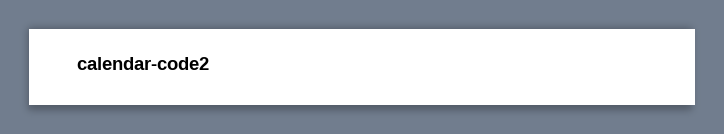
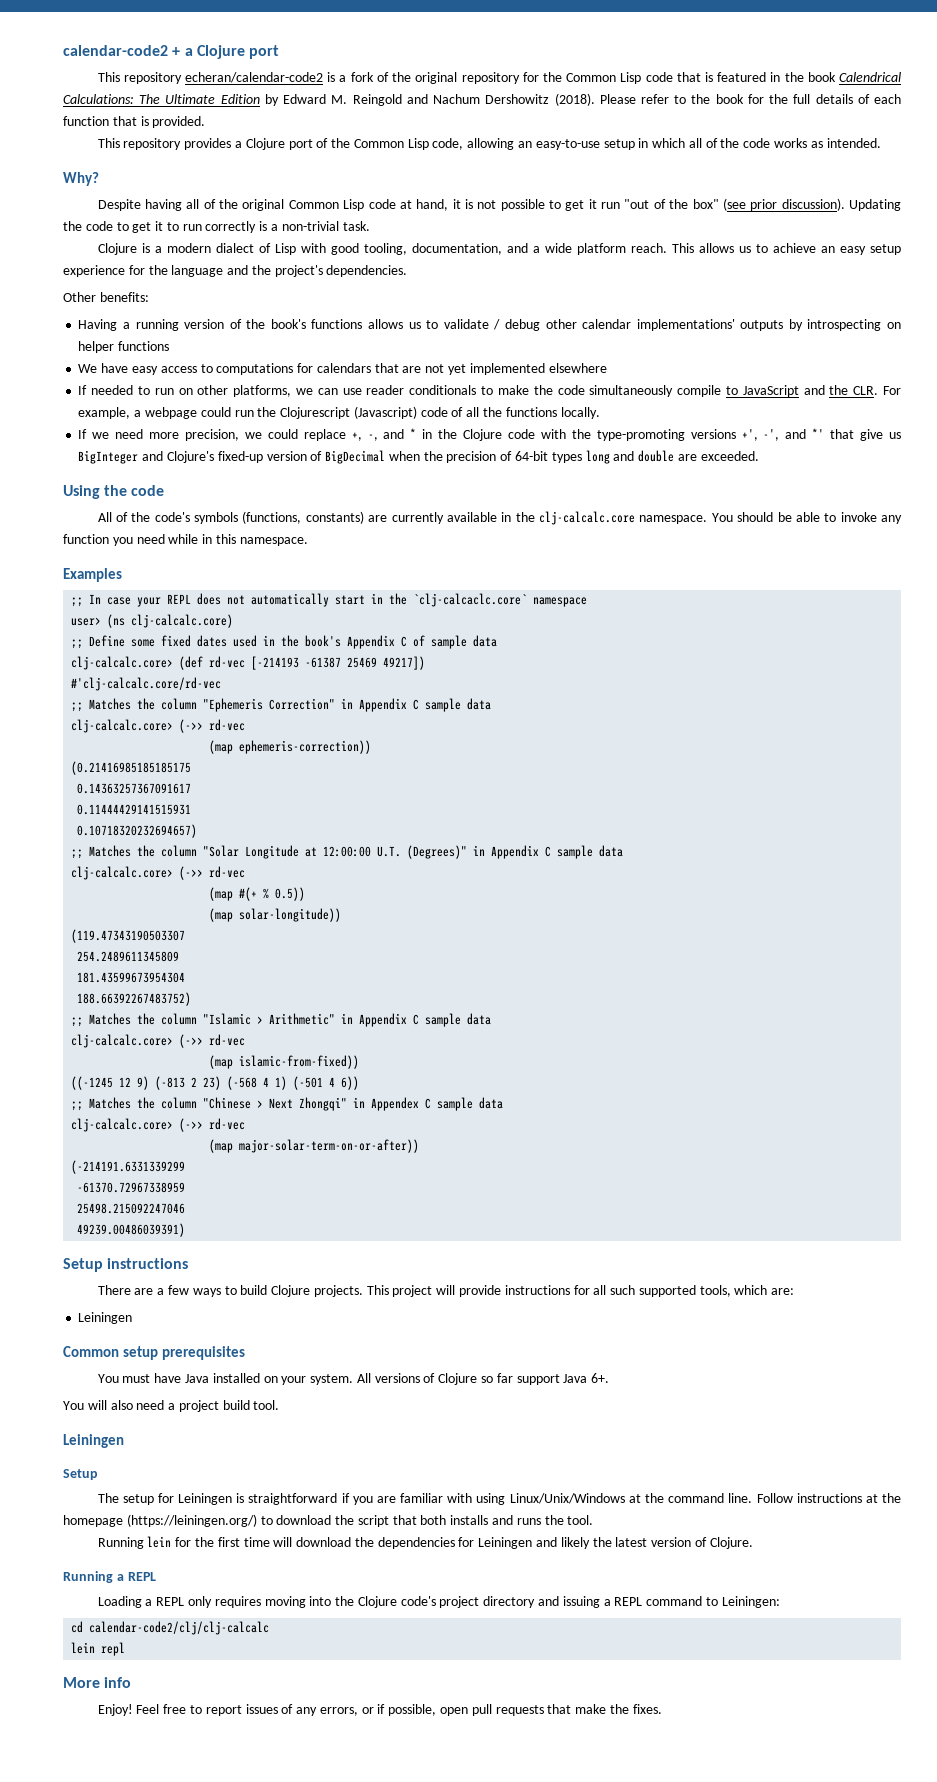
- calendar-code2
+ calendar-code2 + a Clojure port
+ This repository echeran/calendar-code2 is a fork of the original repository for the Common Lisp code that is featured in the book Calendrical Calculations: The Ultimate Edition by Edward M. Reingold and Nachum Dershowitz (2018). Please refer to the book for the full details of each function that is provided.
+ This repository provides a Clojure port of the Common Lisp code, allowing an easy-to-use setup in which all of the code works as intended.
+ Why?
+ Despite having all of the original Common Lisp code at hand, it is not possible to get it run "out of the box" (see prior discussion). Updating the code to get it to run correctly is a non-trivial task.
+ Clojure is a modern dialect of Lisp with good tooling, documentation, and a wide platform reach. This allows us to achieve an easy setup experience for the language and the project's dependencies.
+ Other benefits:
+ Having a running version of the book's functions allows us to validate / debug other calendar implementations' outputs by introspecting on helper functions
+ We have easy access to computations for calendars that are not yet implemented elsewhere
+ If needed to run on other platforms, we can use reader conditionals to make the code simultaneously compile to JavaScript and the CLR. For example, a webpage could run the Clojurescript (Javascript) code of all the functions locally.
+ If we need more precision, we could replace +, -, and * in the Clojure code with the type-promoting versions +', -', and *' that give us BigInteger and Clojure's fixed-up version of BigDecimal when the precision of 64-bit types long and double are exceeded.
+ Using the code
+ All of the code's symbols (functions, constants) are currently available in the clj-calcalc.core namespace. You should be able to invoke any function you need while in this namespace.
+ Examples
+ ;; In case your REPL does not automatically start in the `clj-calcaclc.core` namespace
+ user> (ns clj-calcalc.core)
+ ;; Define some fixed dates used in the book's Appendix C of sample data
+ clj-calcalc.core> (def rd-vec [-214193 -61387 25469 49217])
+ #'clj-calcalc.core/rd-vec
+ ;; Matches the column "Ephemeris Correction" in Appendix C sample data
+ clj-calcalc.core> (->> rd-vec
+ (map ephemeris-correction))
+ (0.21416985185185175
+ 0.14363257367091617
+ 0.11444429141515931
+ 0.10718320232694657)
+ ;; Matches the column "Solar Longitude at 12:00:00 U.T. (Degrees)" in Appendix C sample data
+ clj-calcalc.core> (->> rd-vec
+ (map #(+ % 0.5))
+ (map solar-longitude))
+ (119.47343190503307
+ 254.2489611345809
+ 181.43599673954304
+ 188.66392267483752)
+ ;; Matches the column "Islamic > Arithmetic" in Appendix C sample data
+ clj-calcalc.core> (->> rd-vec
+ (map islamic-from-fixed))
+ ((-1245 12 9) (-813 2 23) (-568 4 1) (-501 4 6))
+ ;; Matches the column "Chinese > Next Zhongqi" in Appendex C sample data
+ clj-calcalc.core> (->> rd-vec
+ (map major-solar-term-on-or-after))
+ (-214191.6331339299
+ -61370.72967338959
+ 25498.215092247046
+ 49239.00486039391)
+ Setup instructions
+ There are a few ways to build Clojure projects. This project will provide instructions for all such supported tools, which are:
+ Leiningen
+ Common setup prerequisites
+ You must have Java installed on your system. All versions of Clojure so far support Java 6+.
+ You will also need a project build tool.
+ Leiningen
+ Setup
+ The setup for Leiningen is straightforward if you are familiar with using Linux/Unix/Windows at the command line. Follow instructions at the homepage (https://leiningen.org/) to download the script that both installs and runs the tool.
+ Running lein for the first time will download the dependencies for Leiningen and likely the latest version of Clojure.
+ Running a REPL
+ Loading a REPL only requires moving into the Clojure code's project directory and issuing a REPL command to Leiningen:
+ cd calendar-code2/clj/clj-calcalc
+ lein repl
+ More info
+ Enjoy! Feel free to report issues of any errors, or if possible, open pull requests that make the fixes.

